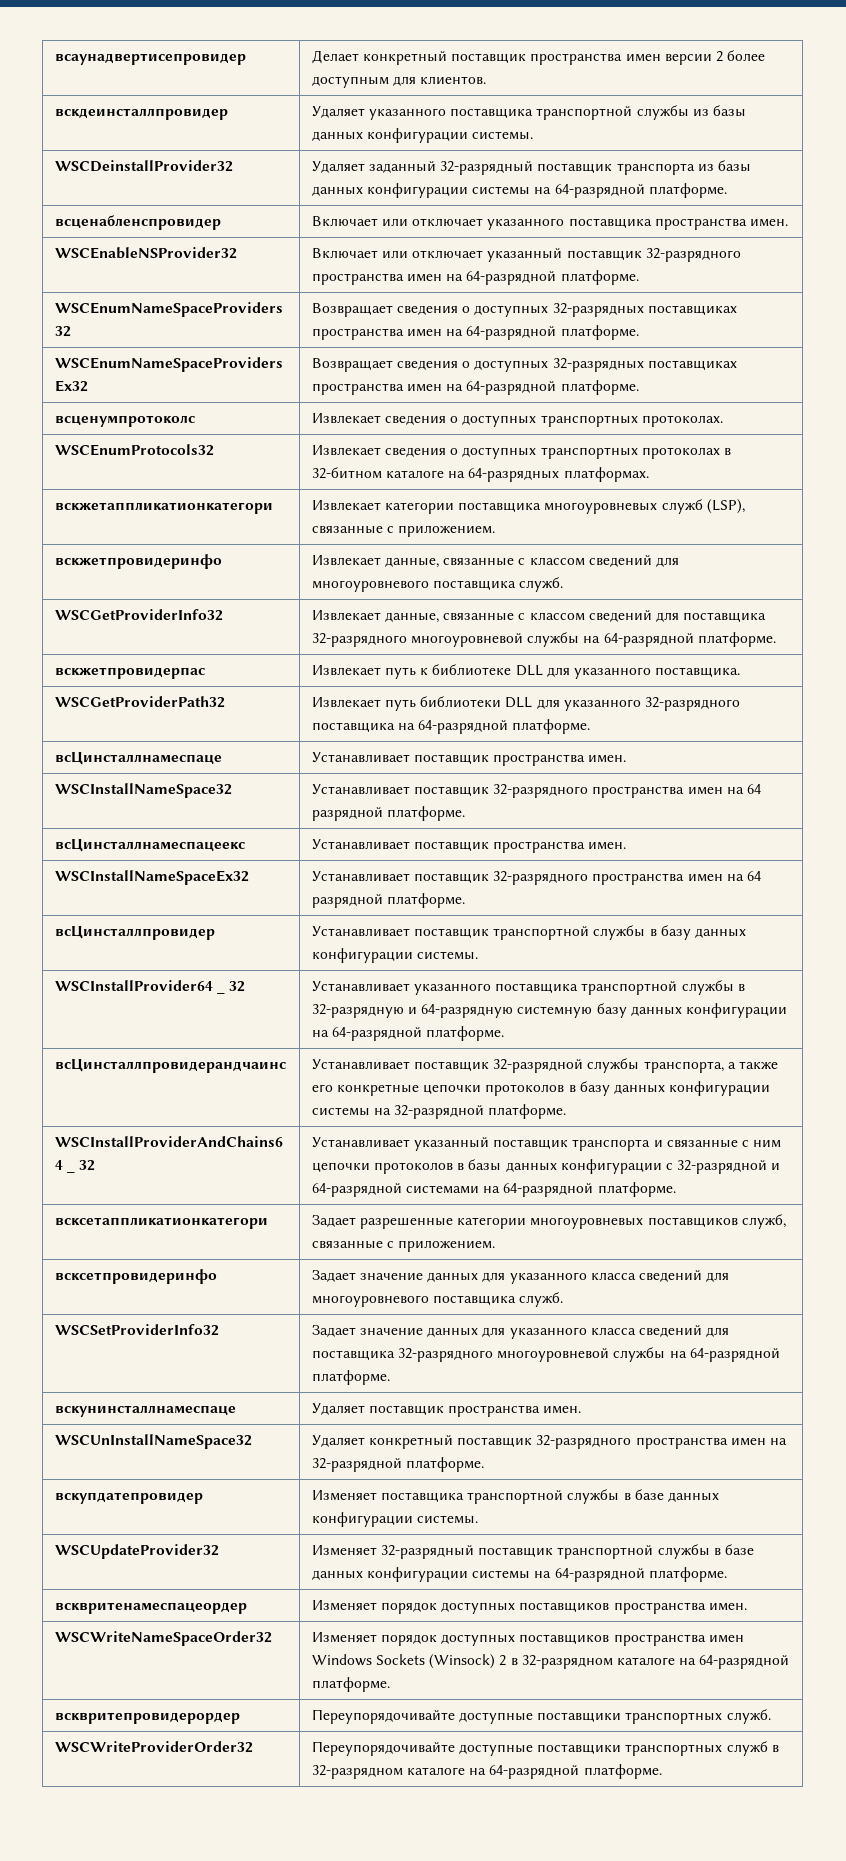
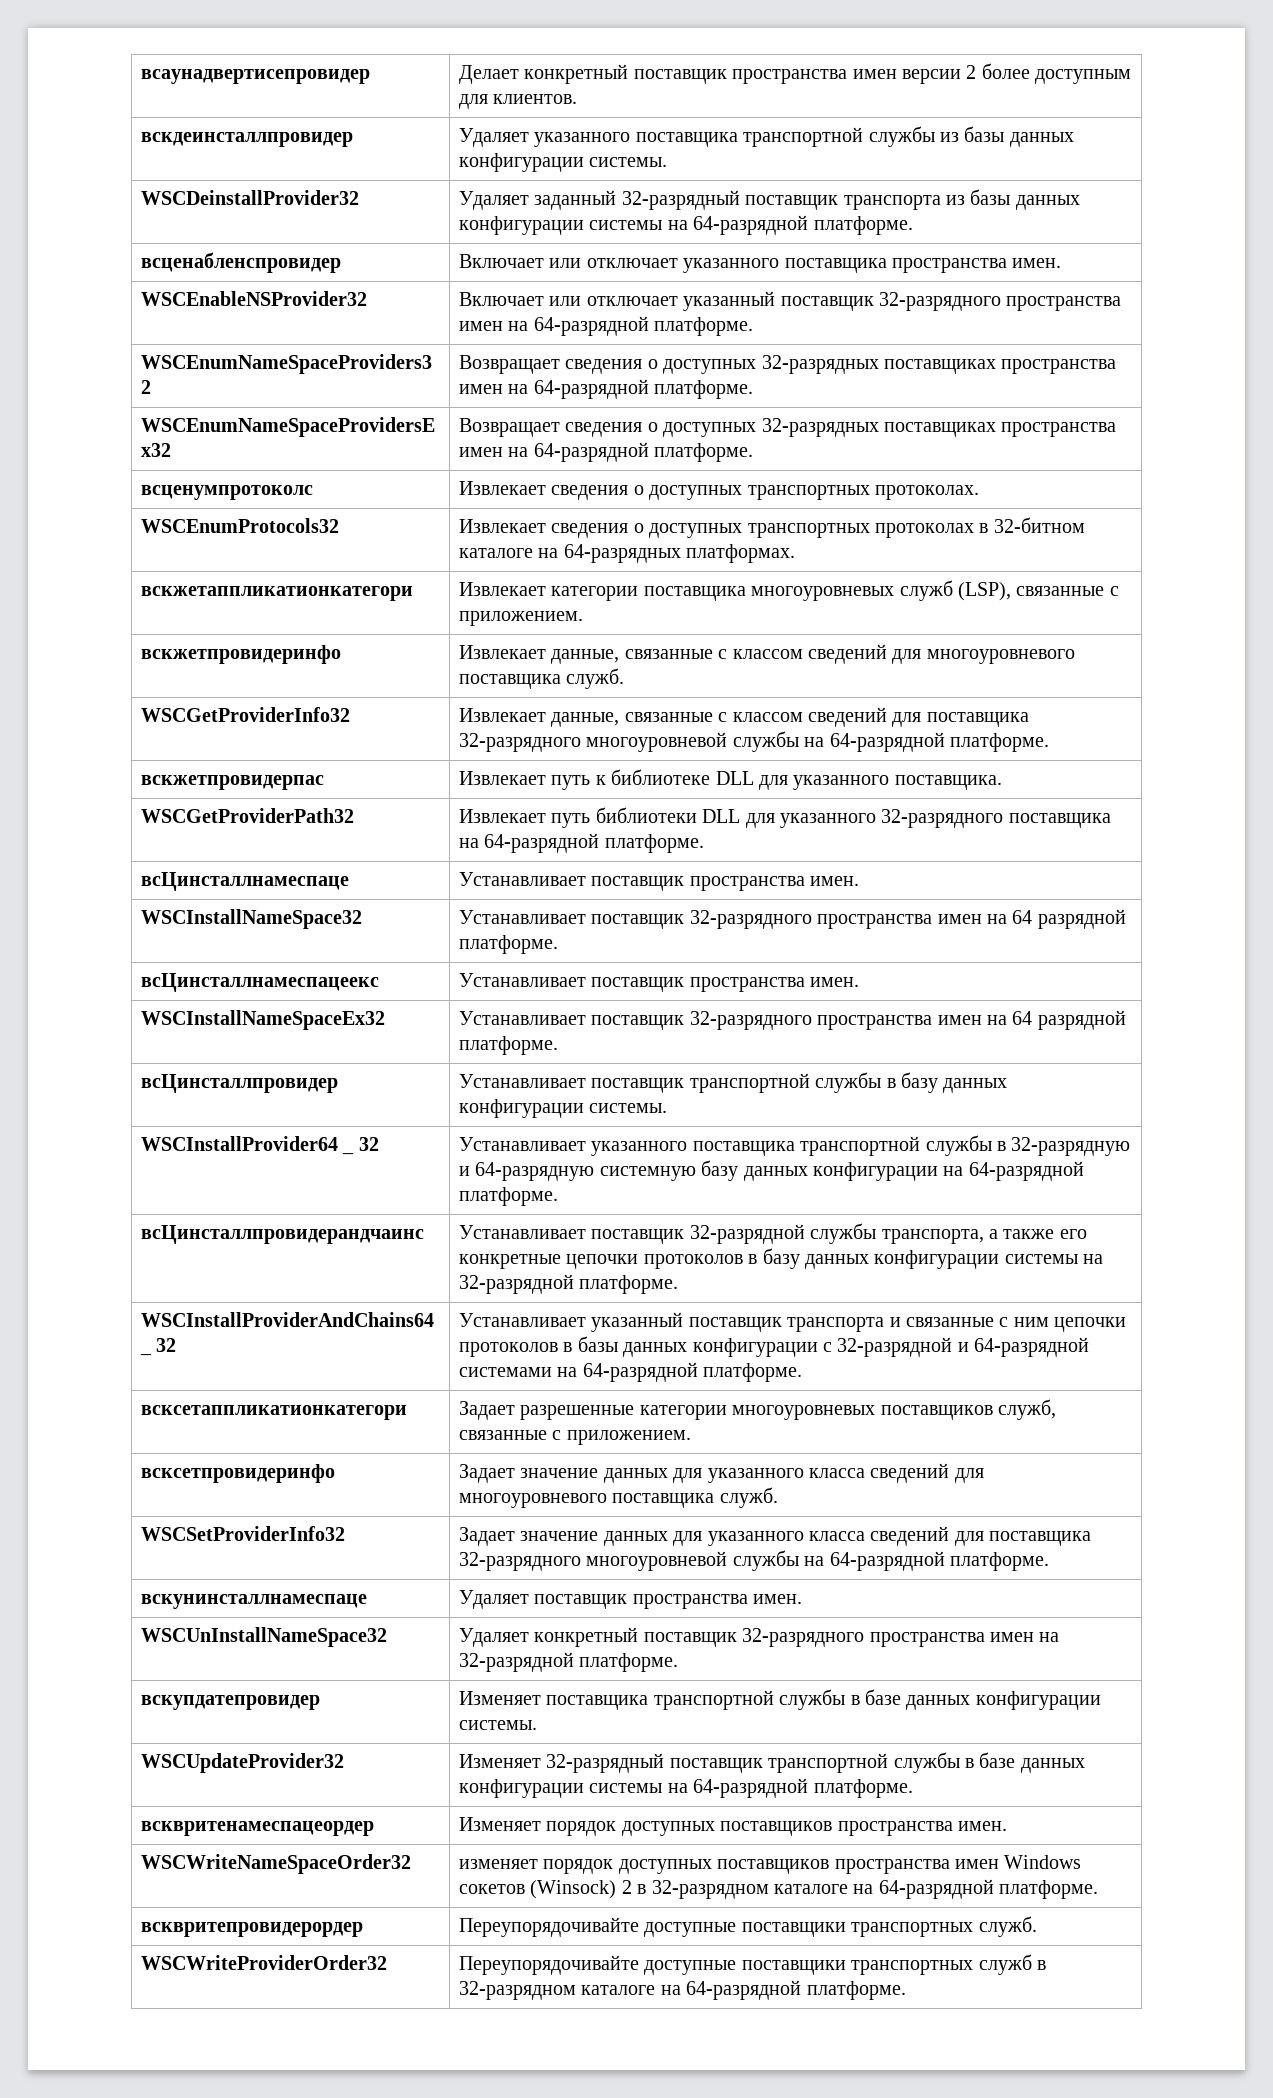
- WSCWriteNameSpaceOrder32 | Изменяет порядок доступных поставщиков пространства имен Windows Sockets (Winsock) 2 в 32-разрядном каталоге на 64-разрядной платформе.
+ WSCWriteNameSpaceOrder32 | изменяет порядок доступных поставщиков пространства имен Windows сокетов (Winsock) 2 в 32-разрядном каталоге на 64-разрядной платформе.

